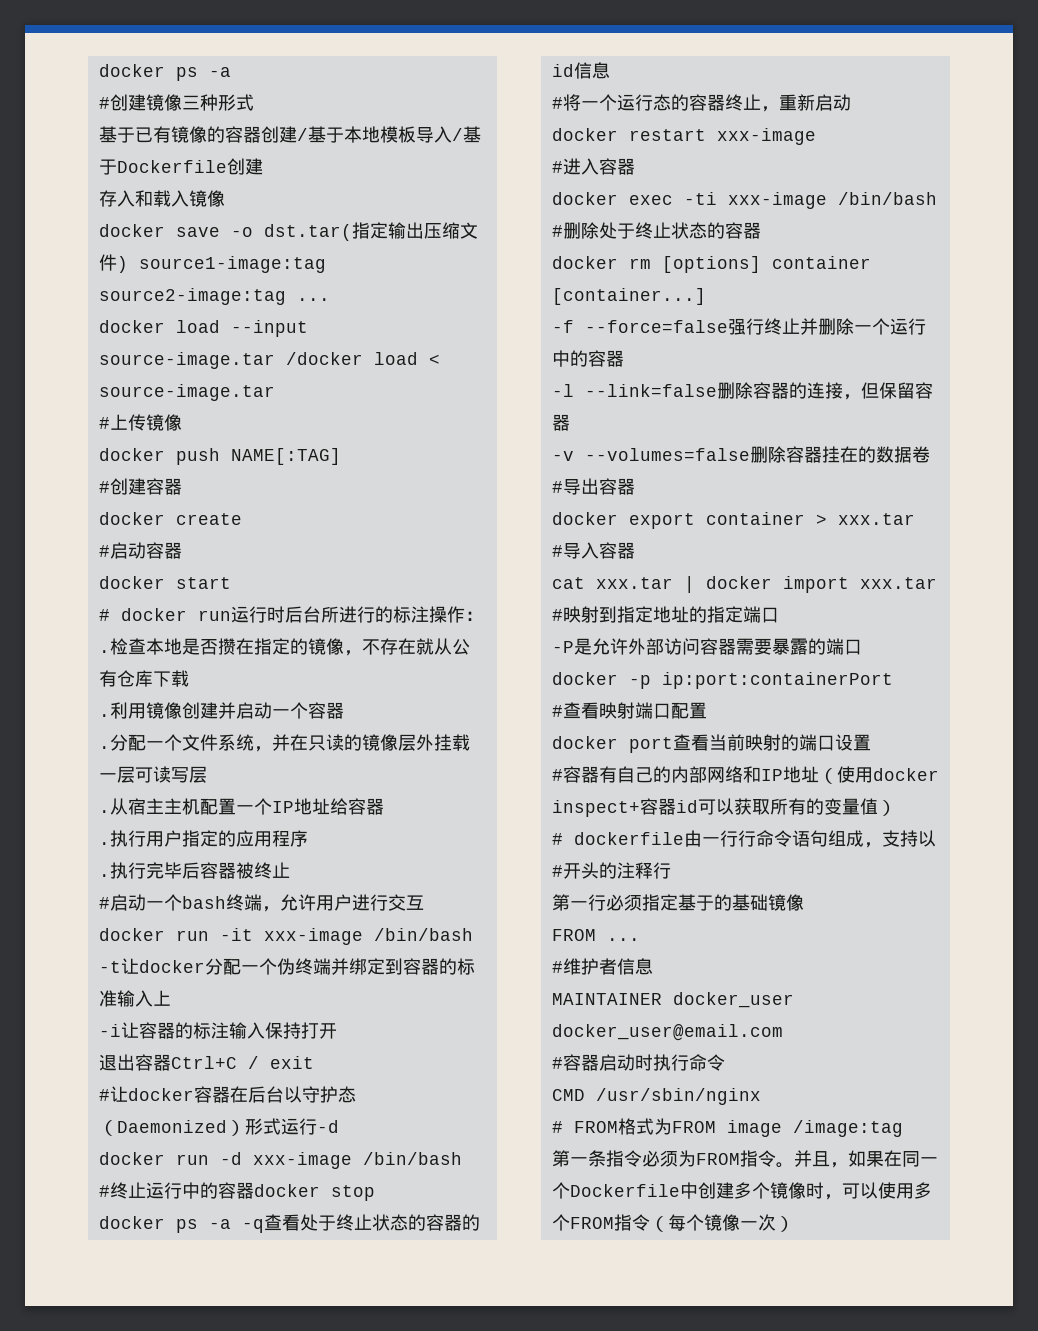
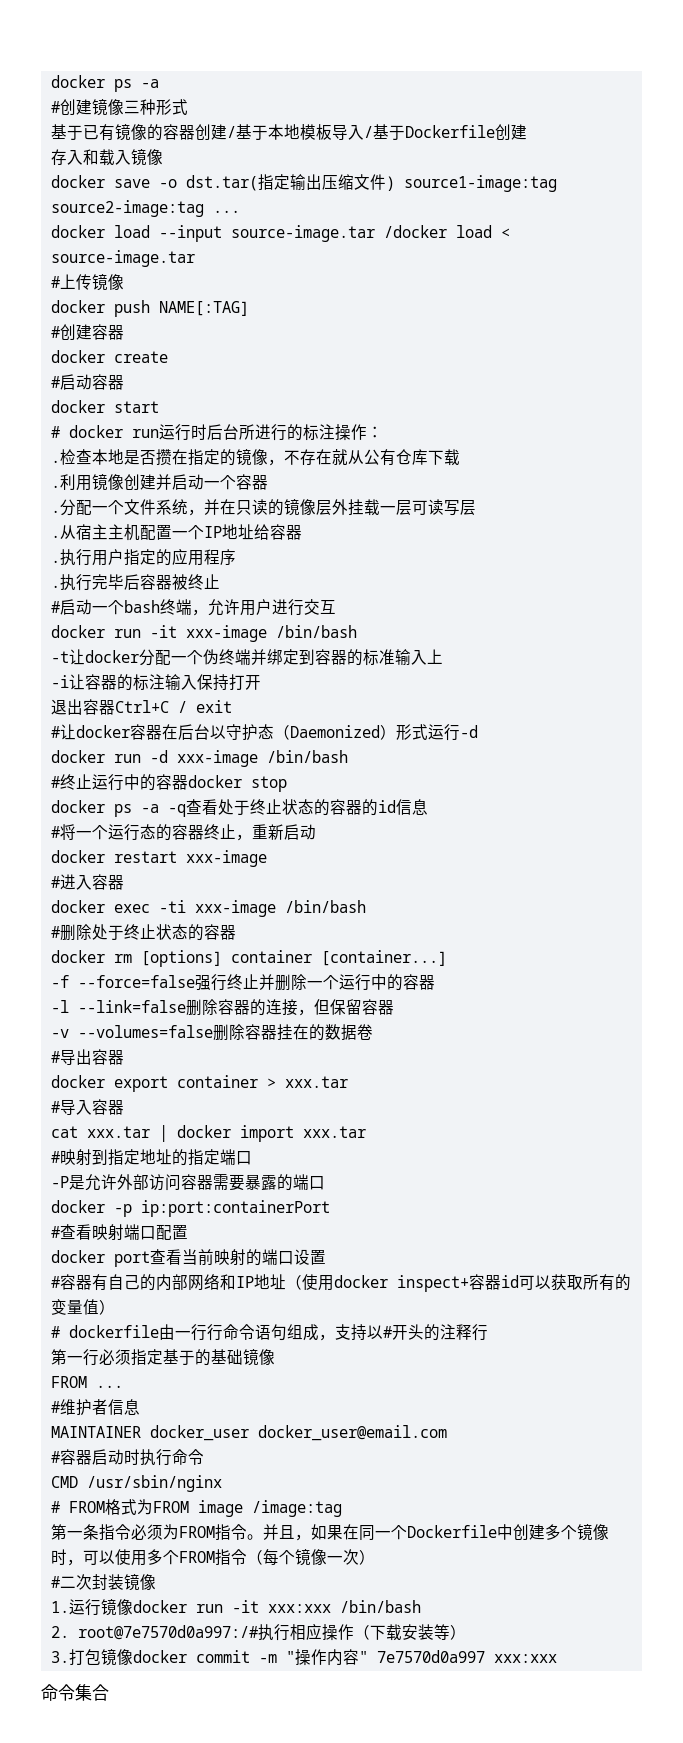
+ #二次封装镜像
+ 1.运行镜像docker run -it xxx:xxx /bin/bash
+ 2. root@7e7570d0a997:/#执行相应操作（下载安装等）
+ 3.打包镜像docker commit -m "操作内容" 7e7570d0a997 xxx:xxx
+ 命令集合

